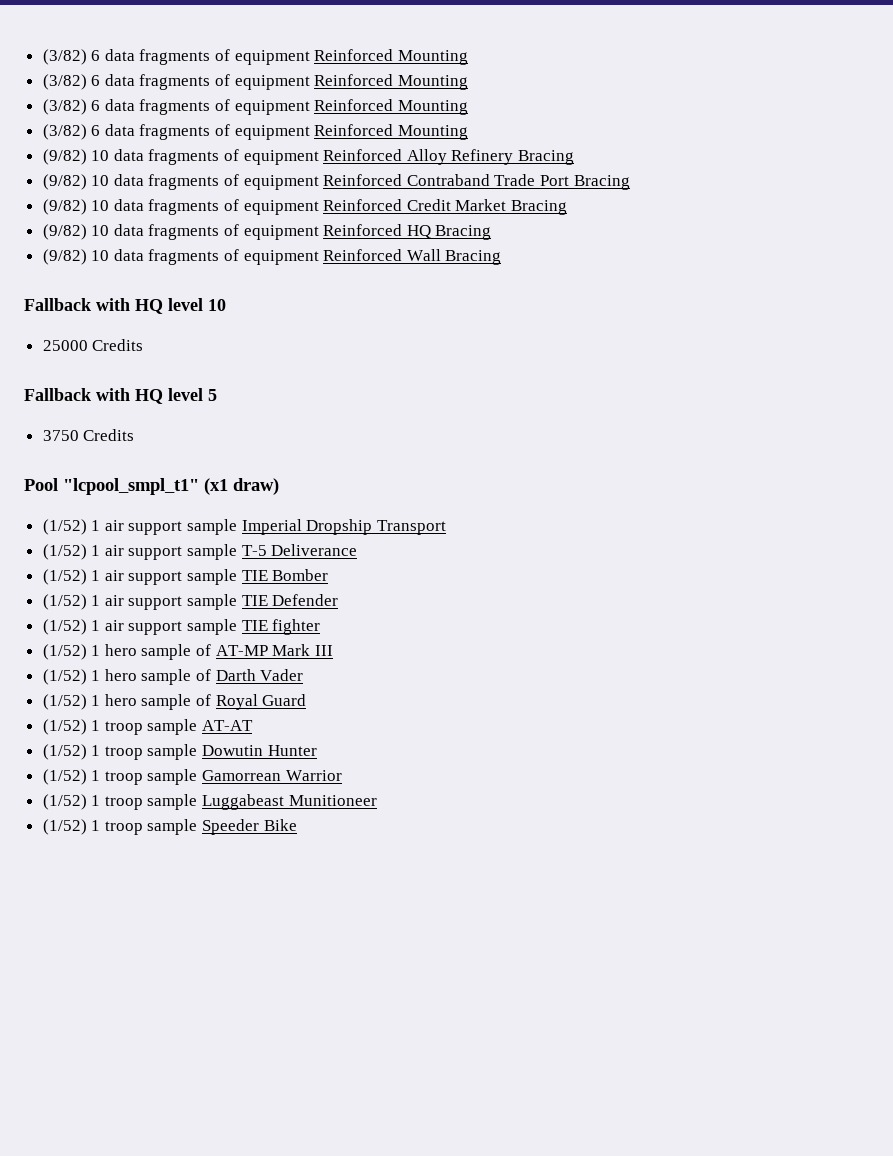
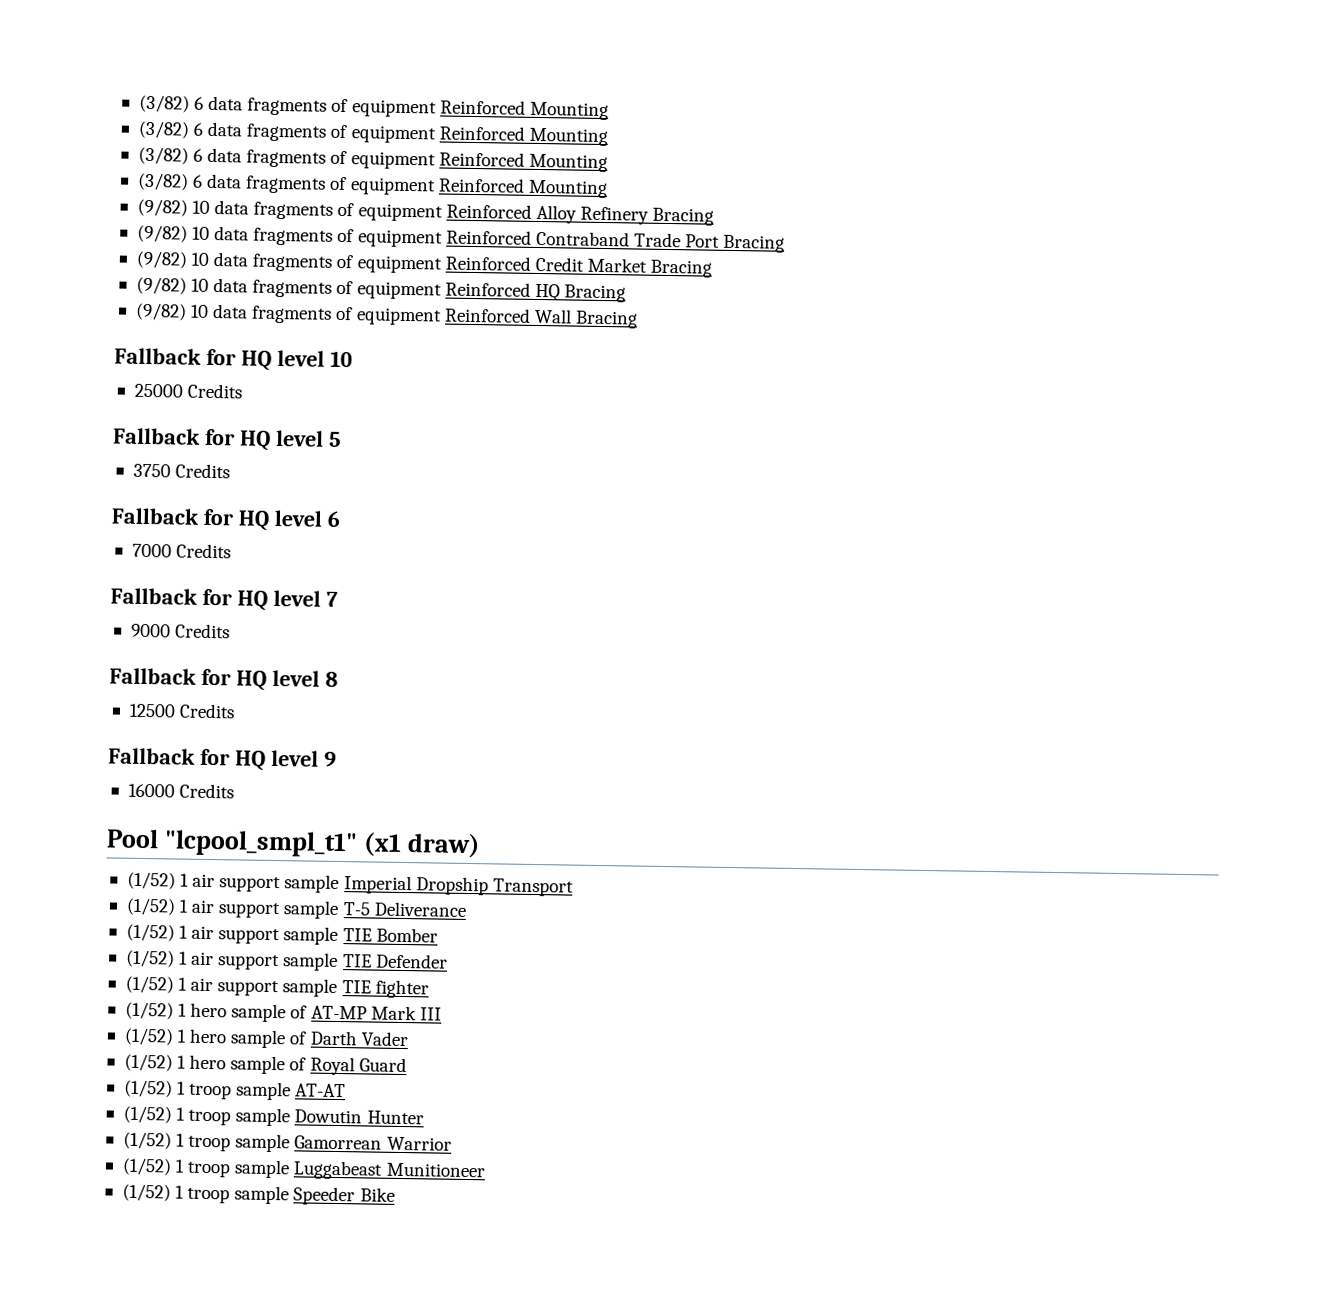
- Fallback with HQ level 10
+ Fallback for HQ level 10
- Fallback with HQ level 5
+ Fallback for HQ level 5
+ Fallback for HQ level 6
+ 7000 Credits
+ Fallback for HQ level 7
+ 9000 Credits
+ Fallback for HQ level 8
+ 12500 Credits
+ Fallback for HQ level 9
+ 16000 Credits

